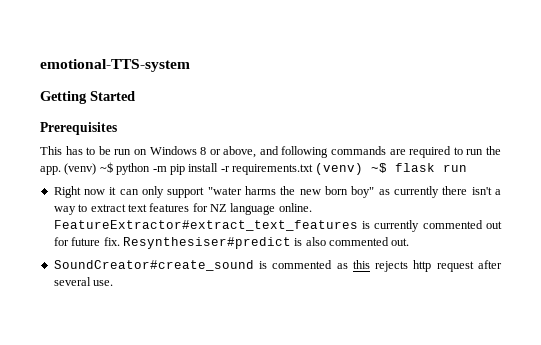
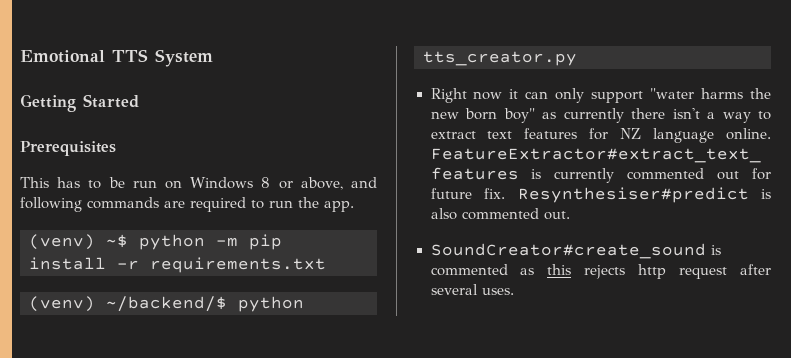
- emotional-TTS-system
+ Emotional TTS System
- This has to be run on Windows 8 or above, and following commands are required to run the app. (venv) ~$ python -m pip install -r requirements.txt (venv) ~$ flask run
+ This has to be run on Windows 8 or above, and following commands are required to run the app.
+ (venv) ~$ python -m pip install -r requirements.txt
+ (venv) ~/backend/$ python tts_creator.py
- SoundCreator#create_sound is commented as this rejects http request after several use.
+ SoundCreator#create_sound is commented as this rejects http request after several uses.

